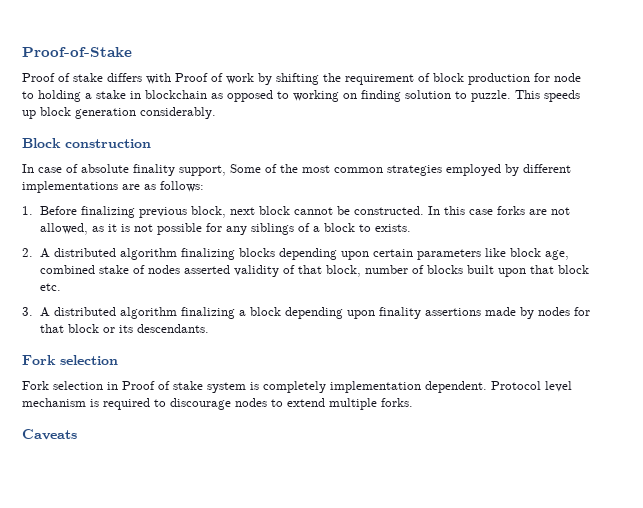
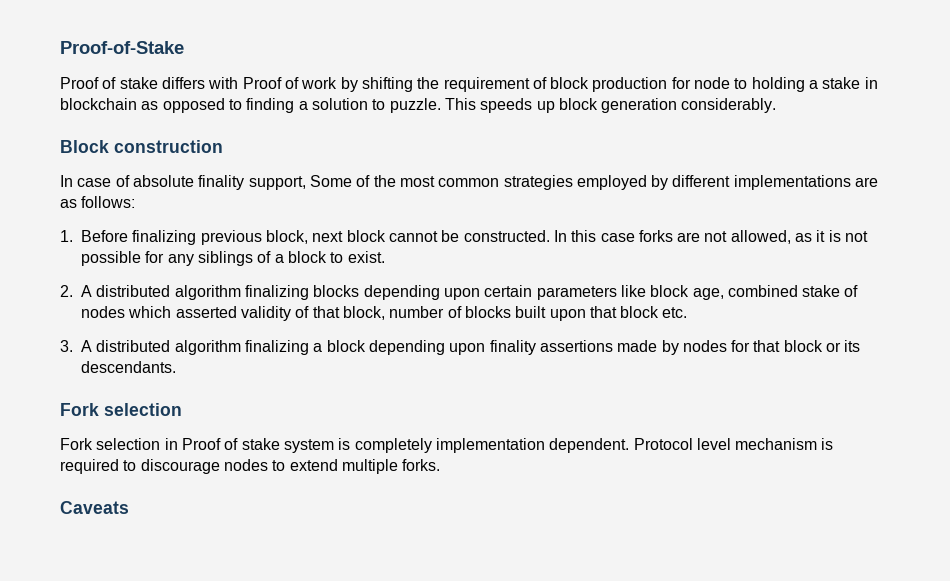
- Proof of stake differs with Proof of work by shifting the requirement of block production for node to holding a stake in blockchain as opposed to working on finding solution to puzzle.
+ Proof of stake differs with Proof of work by shifting the requirement of block production for node to holding a stake in blockchain as opposed to finding a solution to puzzle.
- In this case forks are not allowed, as it is not possible for any siblings of a block to exists.
+ In this case forks are not allowed, as it is not possible for any siblings of a block to exist.
- 2. A distributed algorithm finalizing blocks depending upon certain parameters like block age, combined stake of nodes asserted validity of that block, number of blocks built upon that block etc.
+ 2. A distributed algorithm finalizing blocks depending upon certain parameters like block age, combined stake of nodes which asserted validity of that block, number of blocks built upon that block etc.

